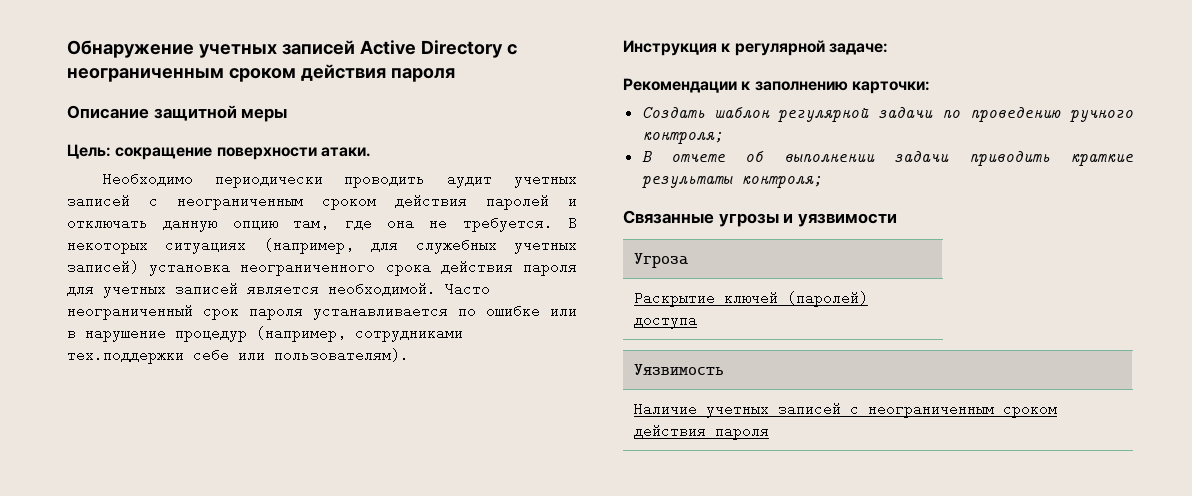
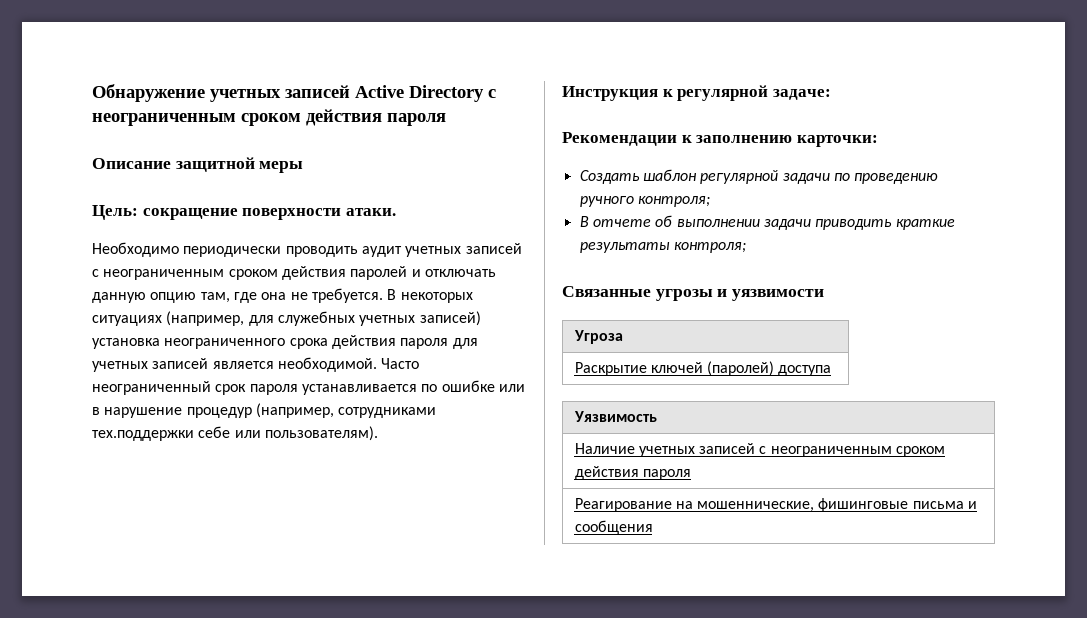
+ Реагирование на мошеннические, фишинговые письма и сообщения

